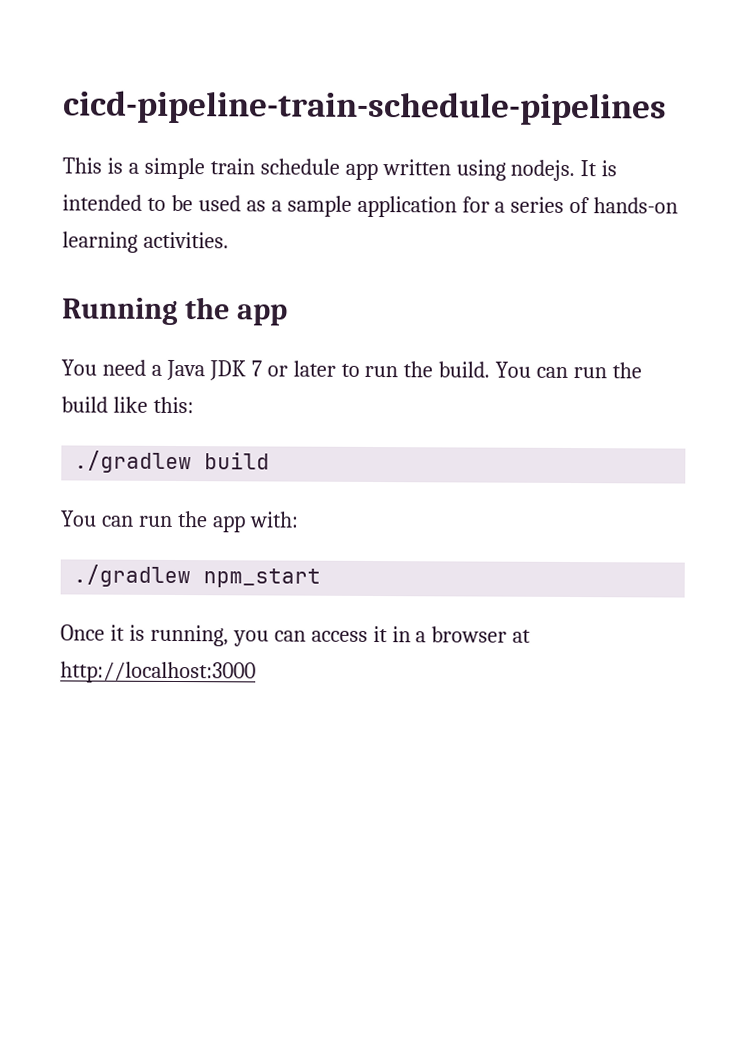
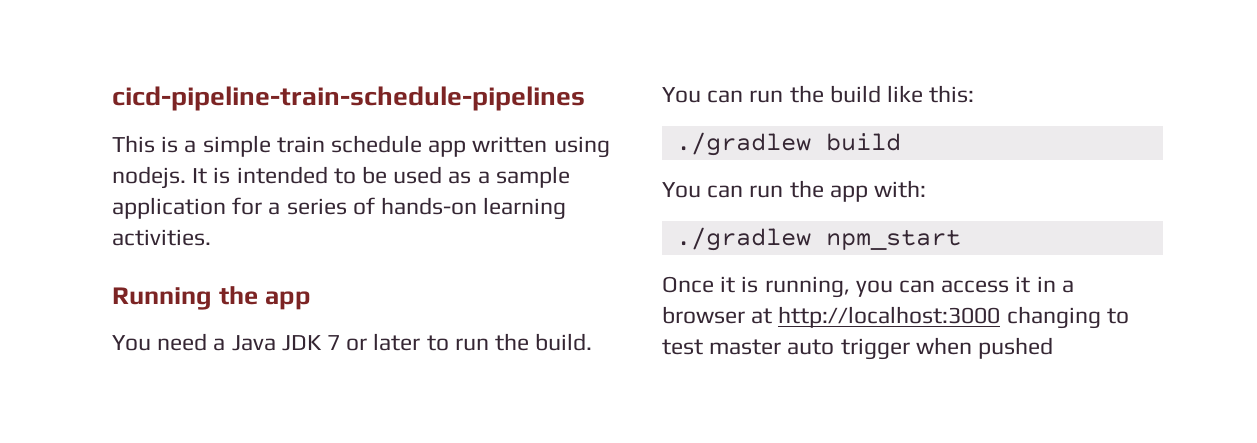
- Once it is running, you can access it in a browser at http://localhost:3000
+ Once it is running, you can access it in a browser at http://localhost:3000 changing to test master auto trigger when pushed

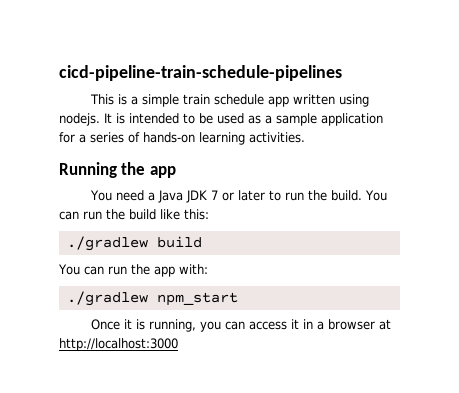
- Once it is running, you can access it in a browser at http://localhost:3000 changing to test master auto trigger when pushed
+ Once it is running, you can access it in a browser at http://localhost:3000

